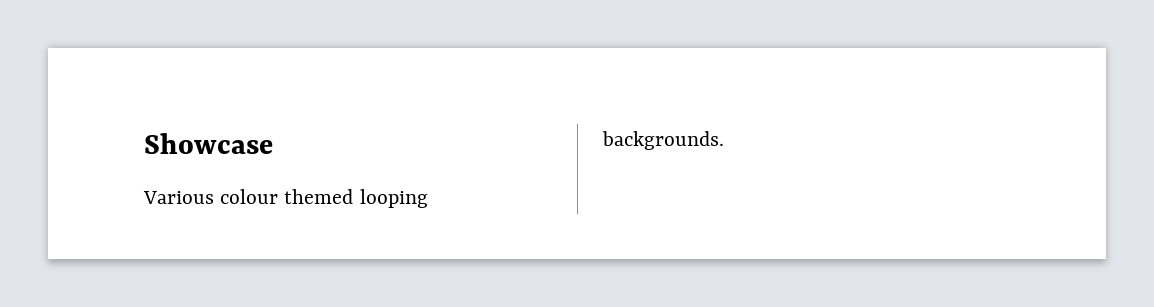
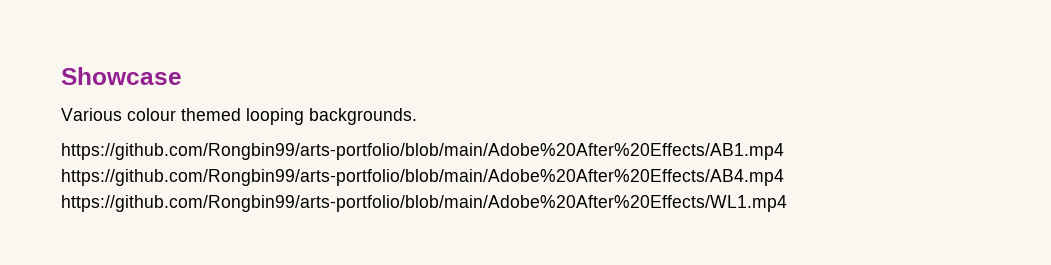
+ https://github.com/Rongbin99/arts-portfolio/blob/main/Adobe%20After%20Effects/AB1.mp4 https://github.com/Rongbin99/arts-portfolio/blob/main/Adobe%20After%20Effects/AB4.mp4 https://github.com/Rongbin99/arts-portfolio/blob/main/Adobe%20After%20Effects/WL1.mp4

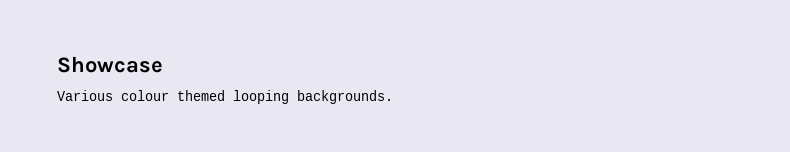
- https://github.com/Rongbin99/arts-portfolio/blob/main/Adobe%20After%20Effects/AB1.mp4 https://github.com/Rongbin99/arts-portfolio/blob/main/Adobe%20After%20Effects/AB4.mp4 https://github.com/Rongbin99/arts-portfolio/blob/main/Adobe%20After%20Effects/WL1.mp4

